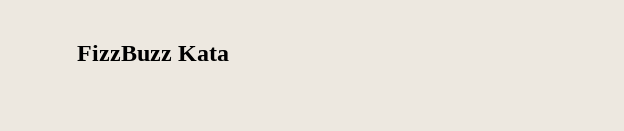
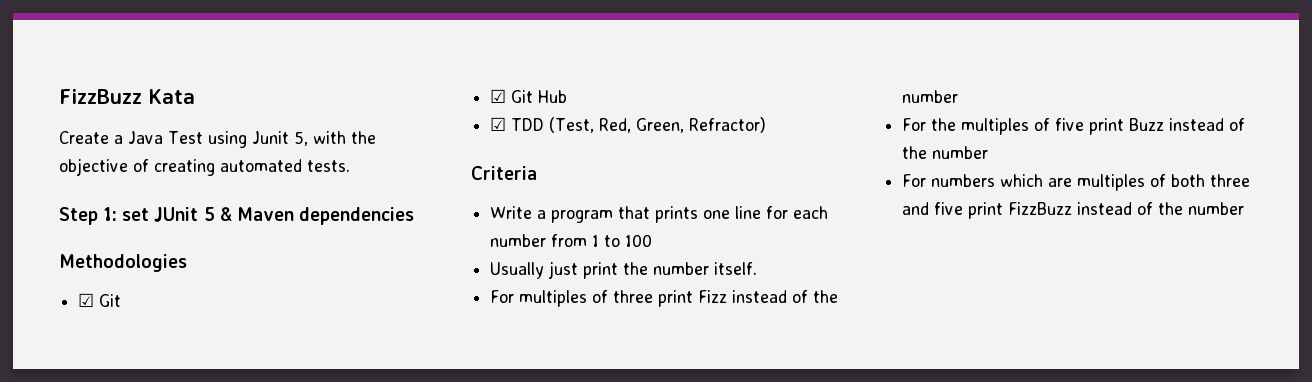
+ Create a Java Test using Junit 5, with the objective of creating automated tests.
+ Step 1: set JUnit 5 & Maven dependencies
+ Methodologies
+ ☑ Git
+ ☑ Git Hub
+ ☑ TDD (Test, Red, Green, Refractor)
+ Criteria
+ Write a program that prints one line for each number from 1 to 100
+ Usually just print the number itself.
+ For multiples of three print Fizz instead of the number
+ For the multiples of five print Buzz instead of the number
+ For numbers which are multiples of both three and five print FizzBuzz instead of the number

